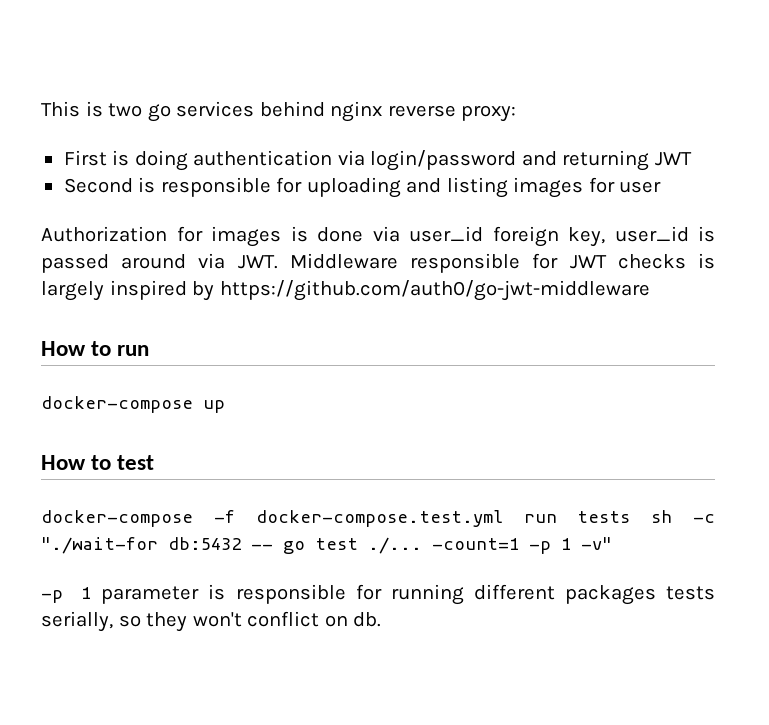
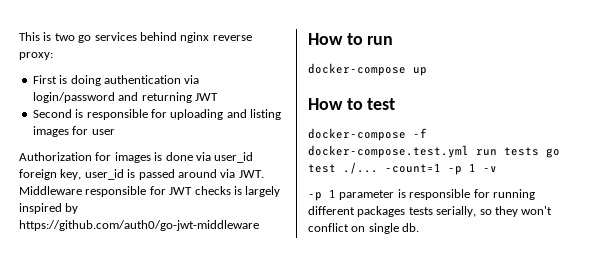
- docker-compose -f docker-compose.test.yml run tests sh -c "./wait-for db:5432 -- go test ./...
+ docker-compose -f docker-compose.test.yml run tests go test ./...
- -count=1 -p 1 -v"
+ -count=1 -p 1 -v
- -p 1 parameter is responsible for running different packages tests serially, so they won't conflict on db.
+ -p 1 parameter is responsible for running different packages tests serially, so they won't conflict on single db.

